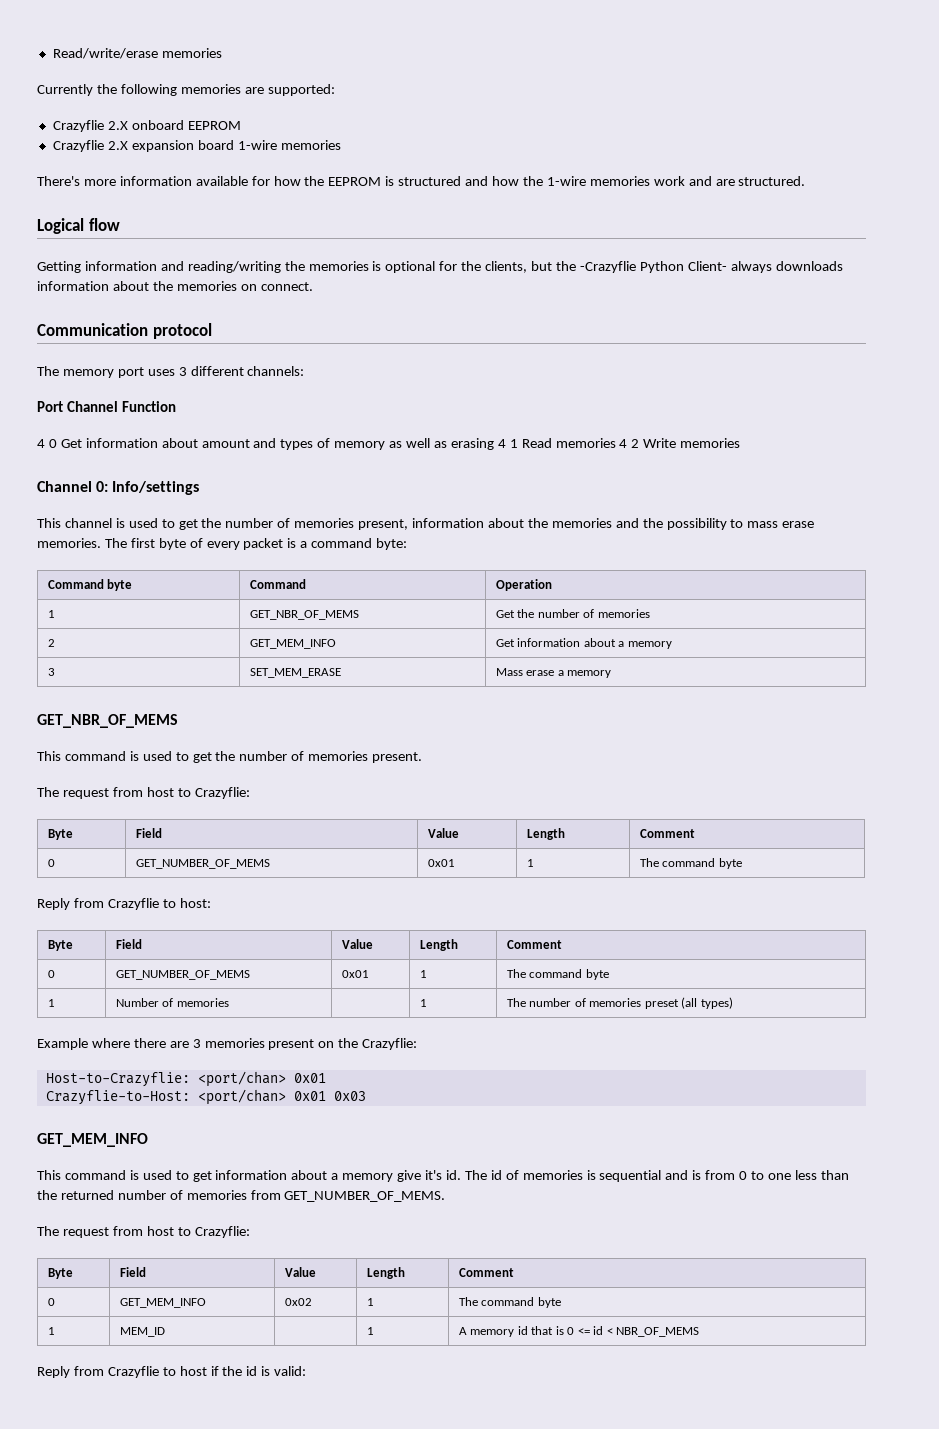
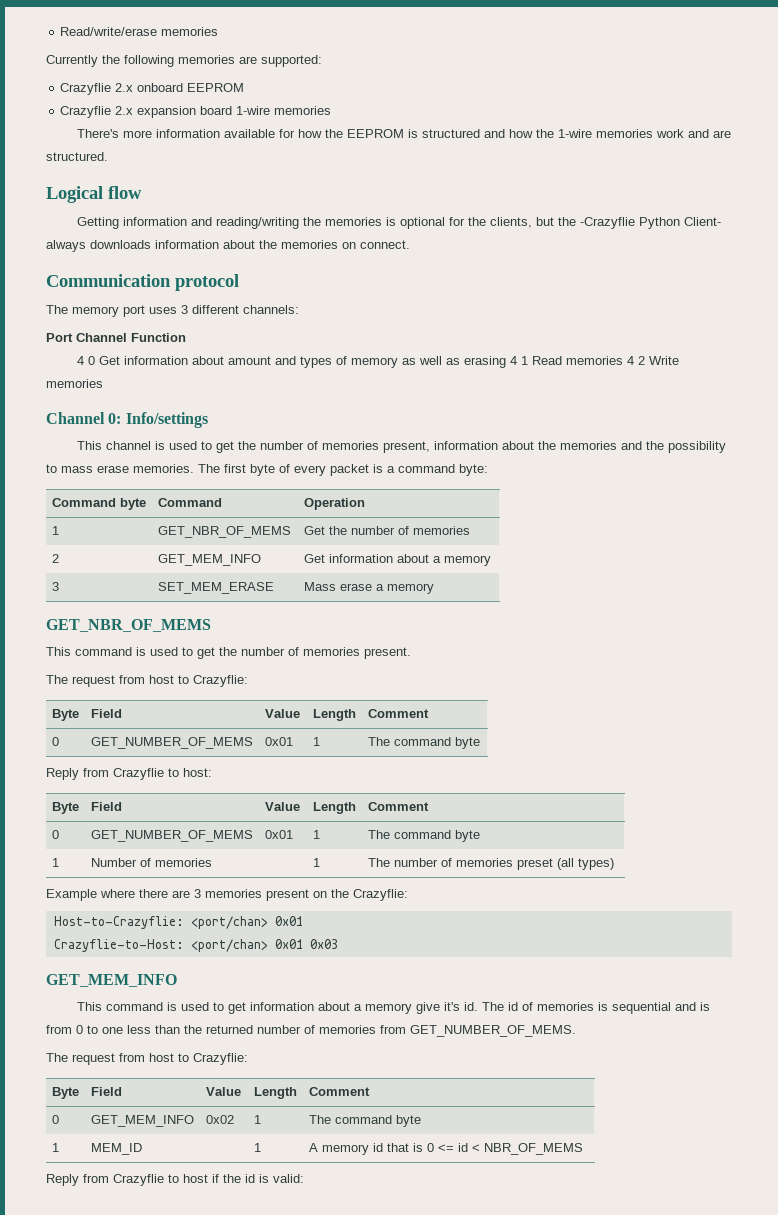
- Crazyflie 2.X onboard EEPROM
+ Crazyflie 2.x onboard EEPROM
- Crazyflie 2.X expansion board 1-wire memories
+ Crazyflie 2.x expansion board 1-wire memories

